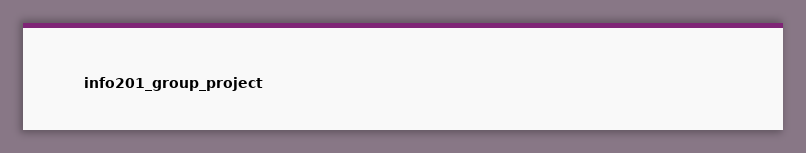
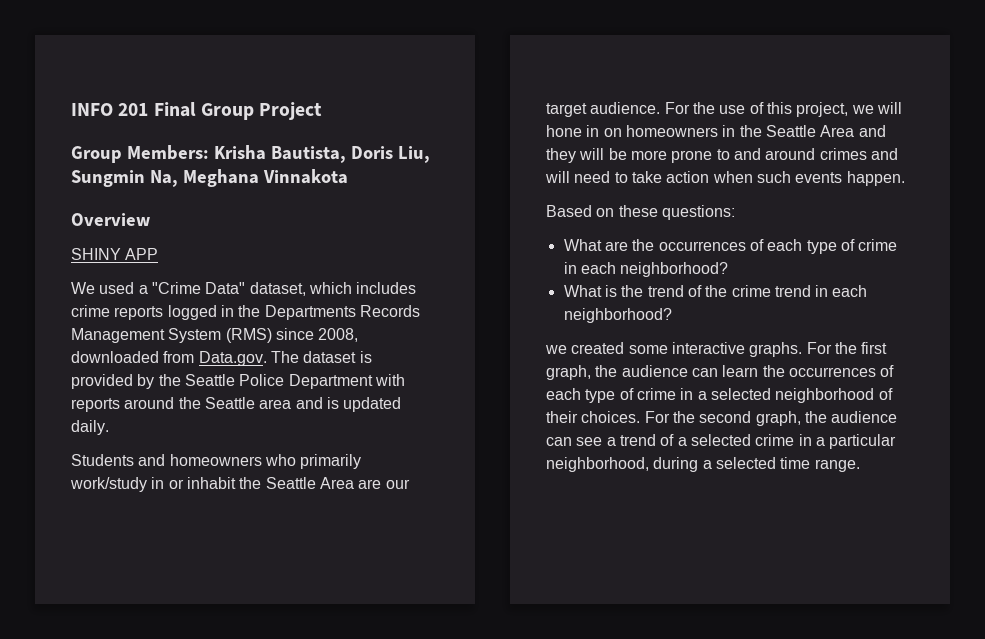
- info201_group_project
+ INFO 201 Final Group Project
+ Group Members: Krisha Bautista, Doris Liu, Sungmin Na, Meghana Vinnakota
+ Overview
+ SHINY APP
+ We used a "Crime Data" dataset, which includes crime reports logged in the Departments Records Management System (RMS) since 2008, downloaded from Data.gov. The dataset is provided by the Seattle Police Department with reports around the Seattle area and is updated daily.
+ Students and homeowners who primarily work/study in or inhabit the Seattle Area are our target audience. For the use of this project, we will hone in on homeowners in the Seattle Area and they will be more prone to and around crimes and will need to take action when such events happen.
+ Based on these questions:
+ What are the occurrences of each type of crime in each neighborhood?
+ What is the trend of the crime trend in each neighborhood?
+ we created some interactive graphs. For the first graph, the audience can learn the occurrences of each type of crime in a selected neighborhood of their choices. For the second graph, the audience can see a trend of a selected crime in a particular neighborhood, during a selected time range.

